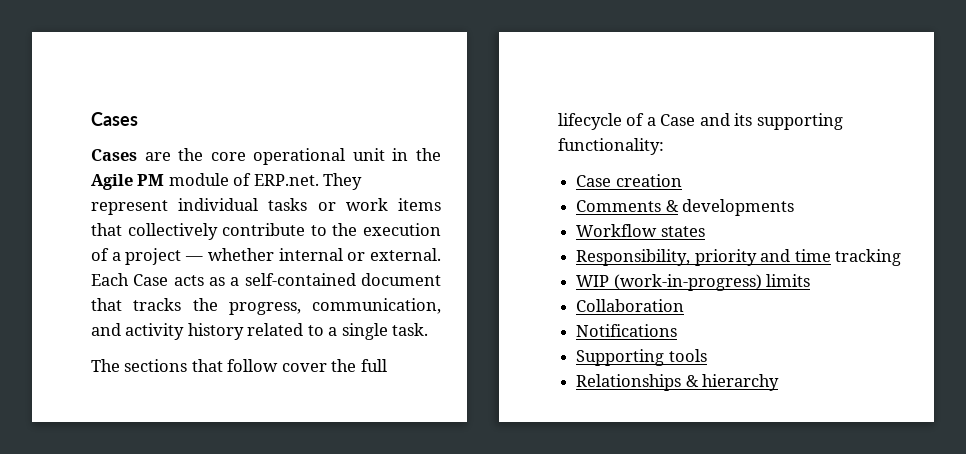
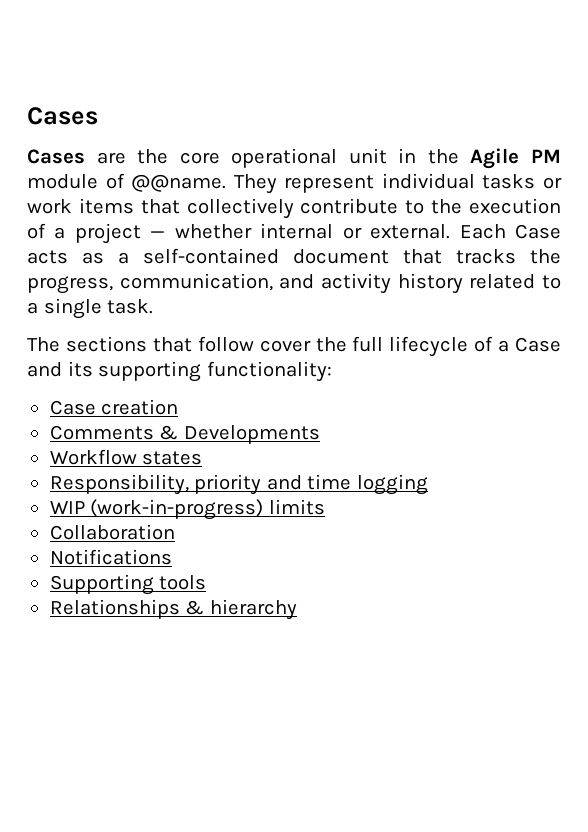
- Cases are the core operational unit in the Agile PM module of ERP.net. They represent individual tasks or work items that collectively contribute to the execution of a project — whether internal or external.
+ Cases are the core operational unit in the Agile PM module of @@name. They represent individual tasks or work items that collectively contribute to the execution of a project — whether internal or external.
- Comments & developments
+ Comments & Developments
- Responsibility, priority and time tracking
+ Responsibility, priority and time logging

